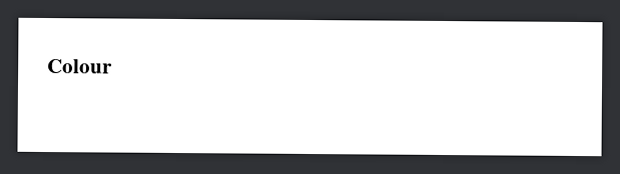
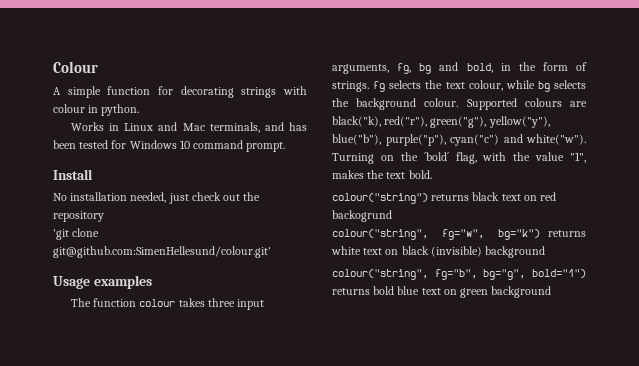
+ A simple function for decorating strings with colour in python.
+ Works in Linux and Mac terminals, and has been tested for Windows 10 command prompt.
+ Install
+ No installation needed, just check out the repository
+ 'git clone git@github.com:SimenHellesund/colour.git'
+ Usage examples
+ The function colour takes three input arguments, fg, bg and bold, in the form of strings. fg selects the text colour, while bg selects the background colour. Supported colours are black("k), red("r"), green("g"), yellow("y"), blue("b"), purple("p"), cyan("c") and white("w"). Turning on the ´bold´ flag, with the value "1", makes the text bold.
+ colour("string") returns black text on red backogrund
+ colour("string", fg="w", bg="k") returns white text on black (invisible) background
+ colour("string", fg="b", bg="g", bold="1") returns bold blue text on green background

